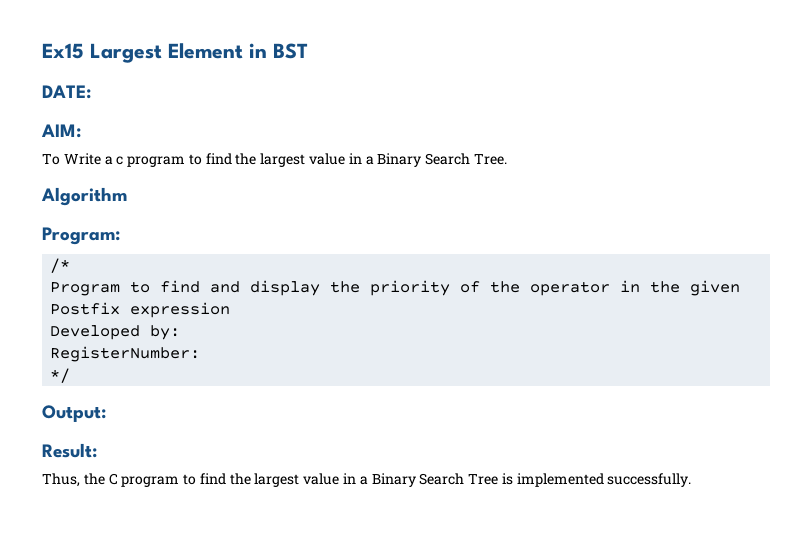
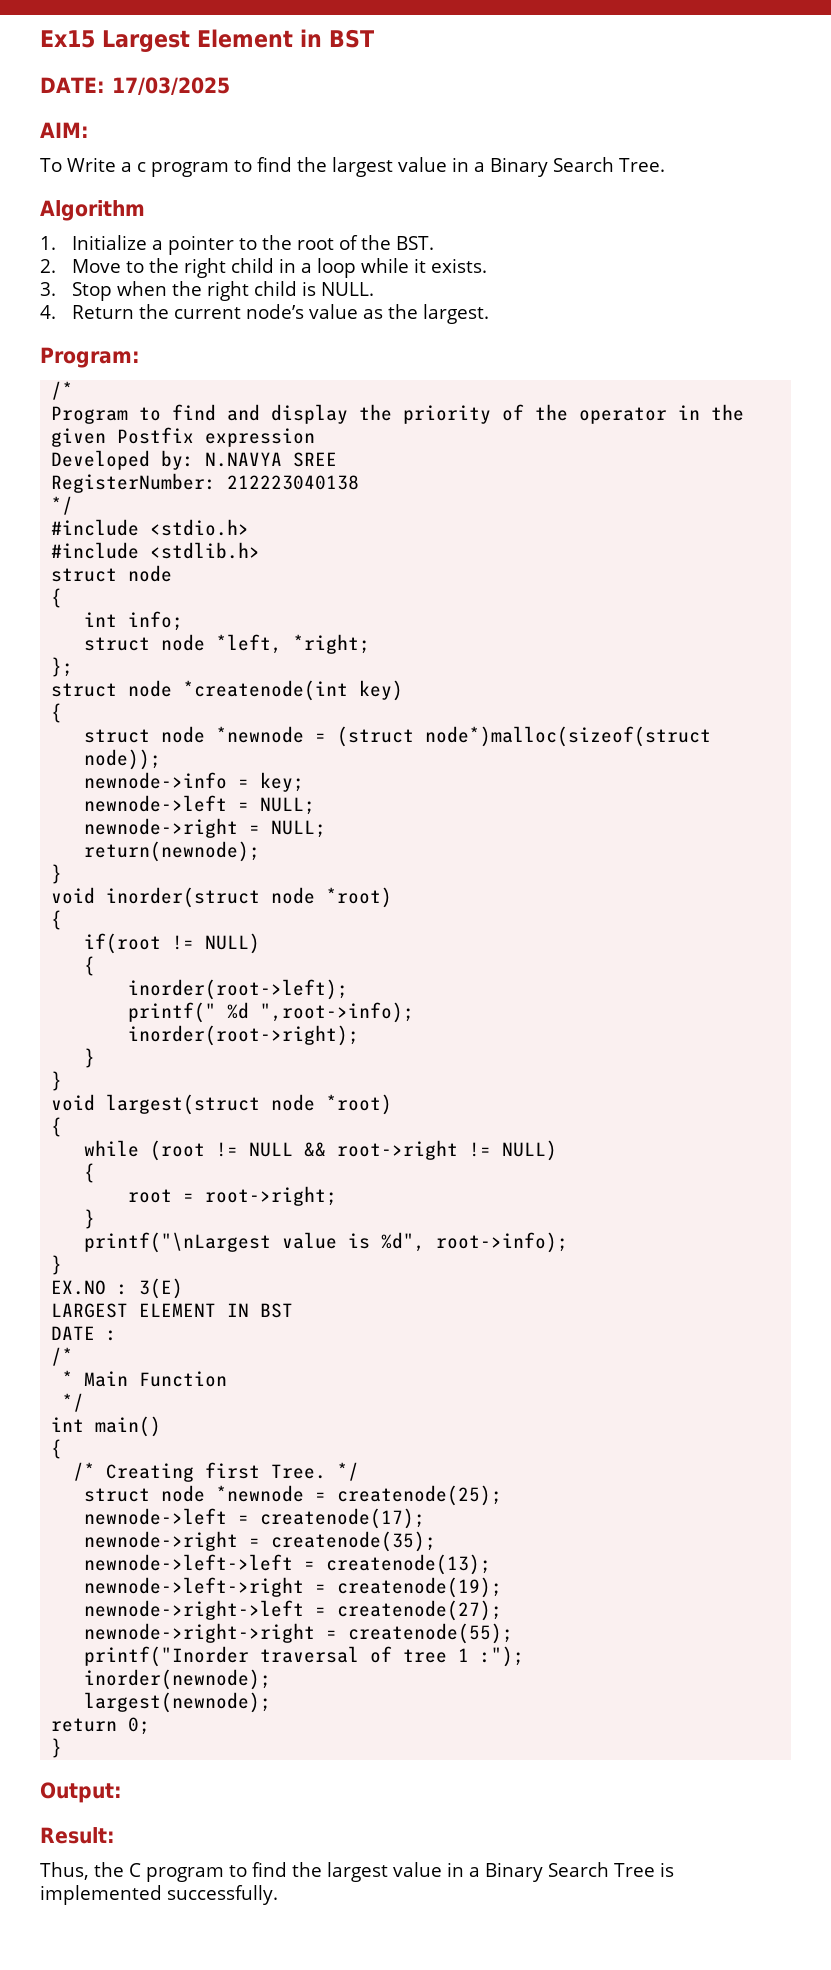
- DATE:
+ DATE: 17/03/2025
+ 1. Initialize a pointer to the root of the BST.
+ 2. Move to the right child in a loop while it exists.
+ 3. Stop when the right child is NULL.
+ 4. Return the current node’s value as the largest.
- Developed by:
+ Developed by: N.NAVYA SREE
- RegisterNumber:
+ RegisterNumber: 212223040138
  */
+ #include <stdio.h>
+ #include <stdlib.h>
+ struct node
+ {
+ int info;
+ struct node *left, *right;
+ };
+ struct node *createnode(int key)
+ {
+ struct node *newnode = (struct node*)malloc(sizeof(struct node));
+ newnode->info = key;
+ newnode->left = NULL;
+ newnode->right = NULL;
+ return(newnode);
+ }
+ void inorder(struct node *root)
+ {
+ if(root != NULL)
+ {
+ inorder(root->left);
+ printf(" %d ",root->info);
+ inorder(root->right);
+ }
+ }
+ void largest(struct node *root)
+ {
+ while (root != NULL && root->right != NULL)
+ {
+ root = root->right;
+ }
+ printf("\nLargest value is %d", root->info);
+ }
+ EX.NO : 3(E)
+ LARGEST ELEMENT IN BST
+ DATE :
+ /*
+ * Main Function
+ */
+ int main()
+ {
+ /* Creating first Tree. */
+ struct node *newnode = createnode(25);
+ newnode->left = createnode(17);
+ newnode->right = createnode(35);
+ newnode->left->left = createnode(13);
+ newnode->left->right = createnode(19);
+ newnode->right->left = createnode(27);
+ newnode->right->right = createnode(55);
+ printf("Inorder traversal of tree 1 :");
+ inorder(newnode);
+ largest(newnode);
+ return 0;
+ }

